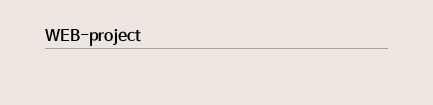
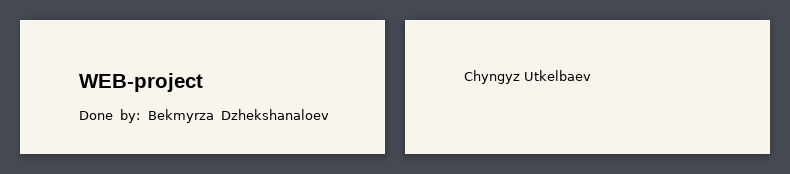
+ Done by: Bekmyrza Dzhekshanaloev Chyngyz Utkelbaev

